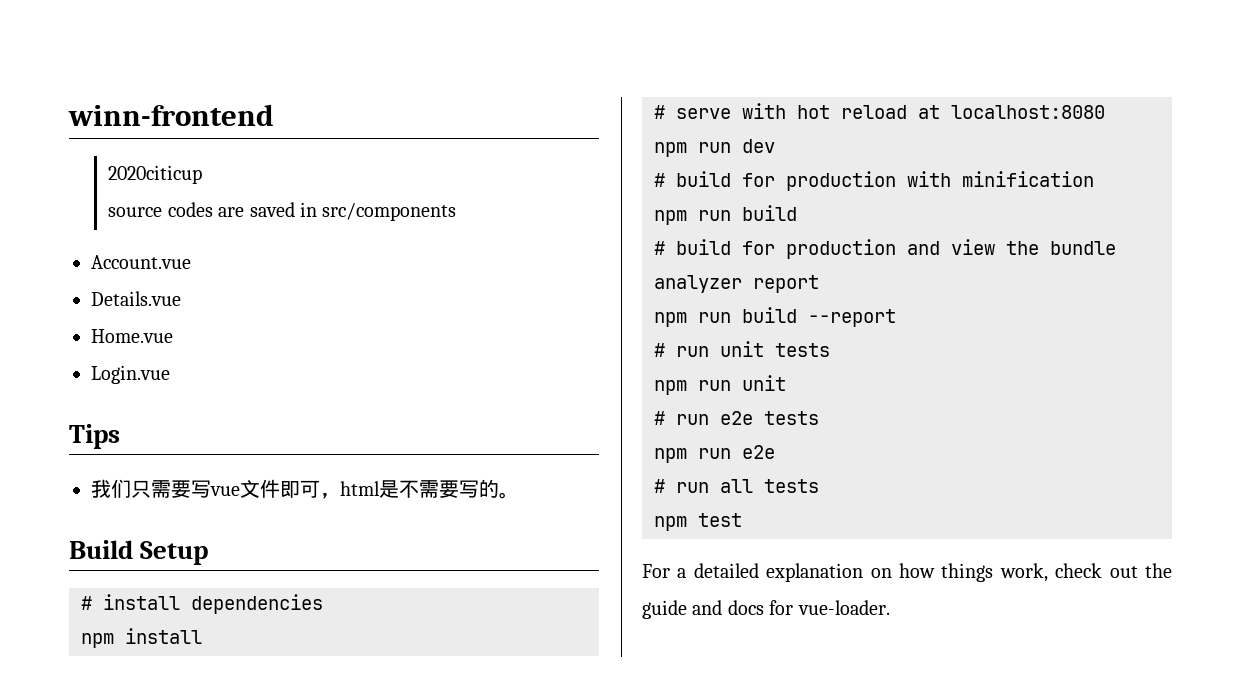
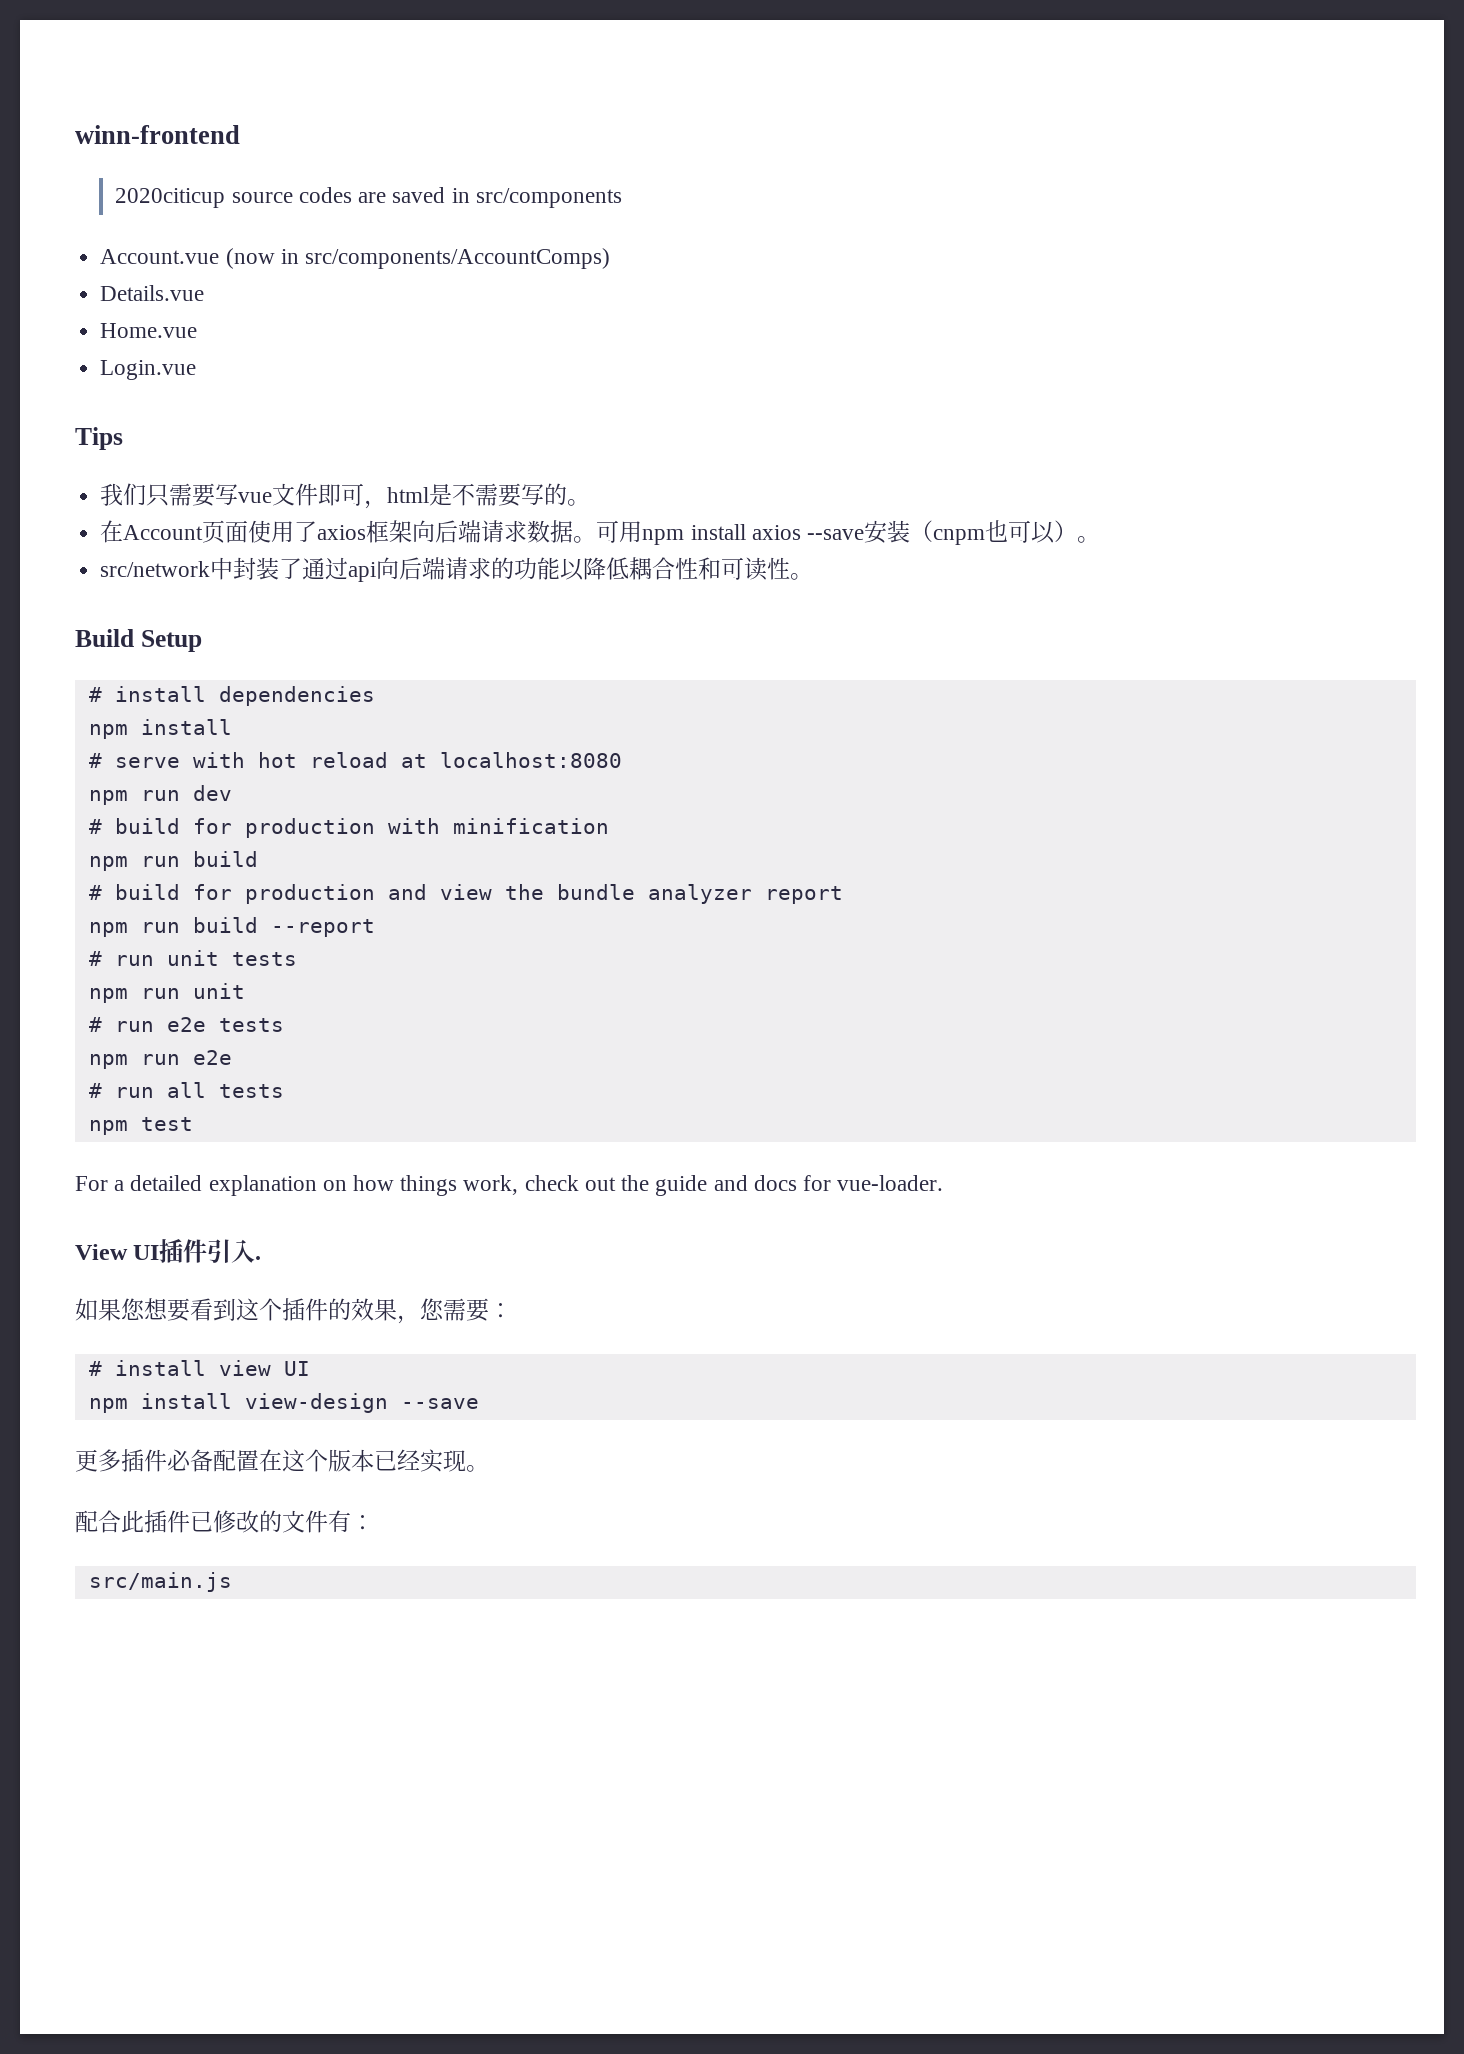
- 2020citicup
- source codes are saved in src/components
+ 2020citicup source codes are saved in src/components
- Account.vue
+ Account.vue (now in src/components/AccountComps)
+ 在Account页面使用了axios框架向后端请求数据。可用npm install axios --save安装（cnpm也可以）。
+ src/network中封装了通过api向后端请求的功能以降低耦合性和可读性。
+ View UI插件引入.
+ 如果您想要看到这个插件的效果，您需要：
+ # install view UI
+ npm install view-design --save
+ 更多插件必备配置在这个版本已经实现。
+ 配合此插件已修改的文件有：
+ src/main.js

